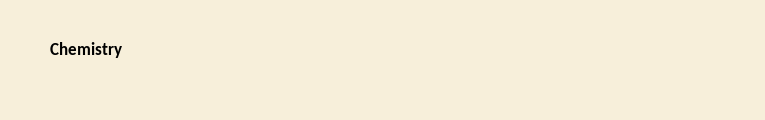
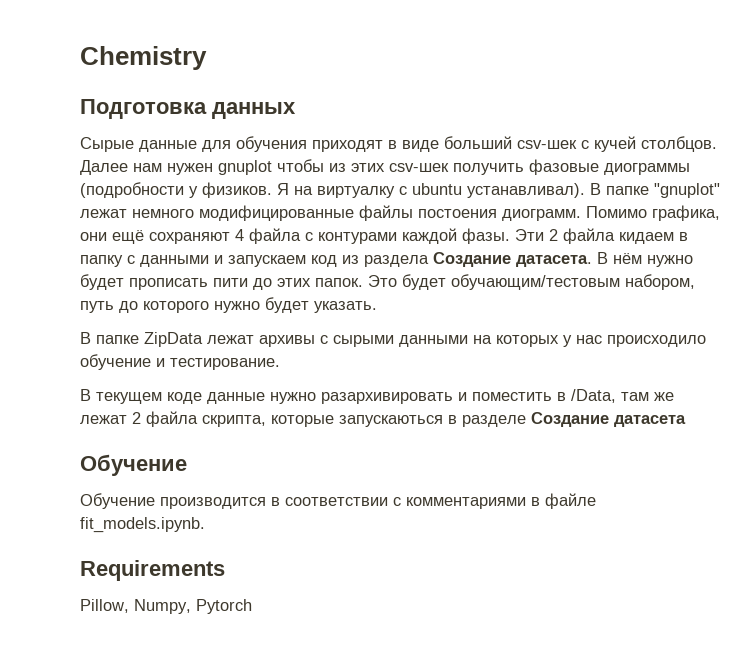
+ Подготовка данных
+ Сырые данные для обучения приходят в виде больший csv-шек с кучей столбцов. Далее нам нужен gnuplot чтобы из этих csv-шек получить фазовые диограммы (подробности у физиков. Я на виртуалку с ubuntu устанавливал). В папке "gnuplot" лежат немного модифицированные файлы постоения диограмм. Помимо графика, они ещё сохраняют 4 файла с контурами каждой фазы. Эти 2 файла кидаем в папку с данными и запускаем код из раздела Создание датасета. В нём нужно будет прописать пити до этих папок. Это будет обучающим/тестовым набором, путь до которого нужно будет указать.
+ В папке ZipData лежат архивы с сырыми данными на которых у нас происходило обучение и тестирование.
+ В текущем коде данные нужно разархивировать и поместить в /Data, там же лежат 2 файла скрипта, которые запускаються в разделе Создание датасета
+ Обучение
+ Обучение производится в соответствии с комментариями в файле fit_models.ipynb.
+ Requirements
+ Pillow, Numpy, Pytorch

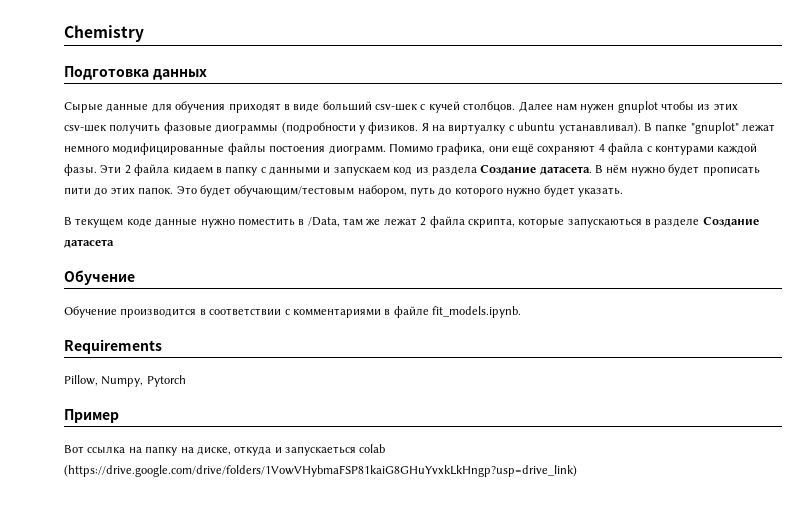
- В папке ZipData лежат архивы с сырыми данными на которых у нас происходило обучение и тестирование.
- В текущем коде данные нужно разархивировать и поместить в /Data, там же лежат 2 файла скрипта, которые запускаються в разделе Создание датасета
+ В текущем коде данные нужно поместить в /Data, там же лежат 2 файла скрипта, которые запускаються в разделе Создание датасета
+ Пример
+ Вот ссылка на папку на диске, откуда и запускаеться colab (https://drive.google.com/drive/folders/1VowVHybmaFSP81kaiG8GHuYvxkLkHngp?usp=drive_link)

